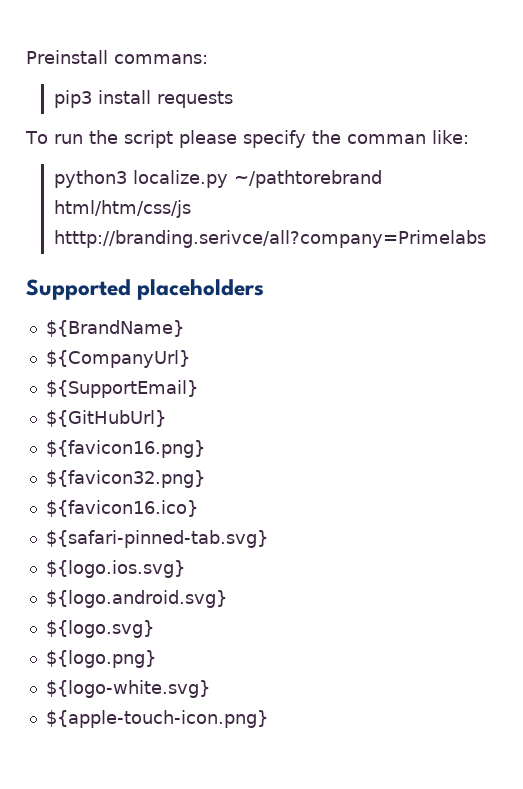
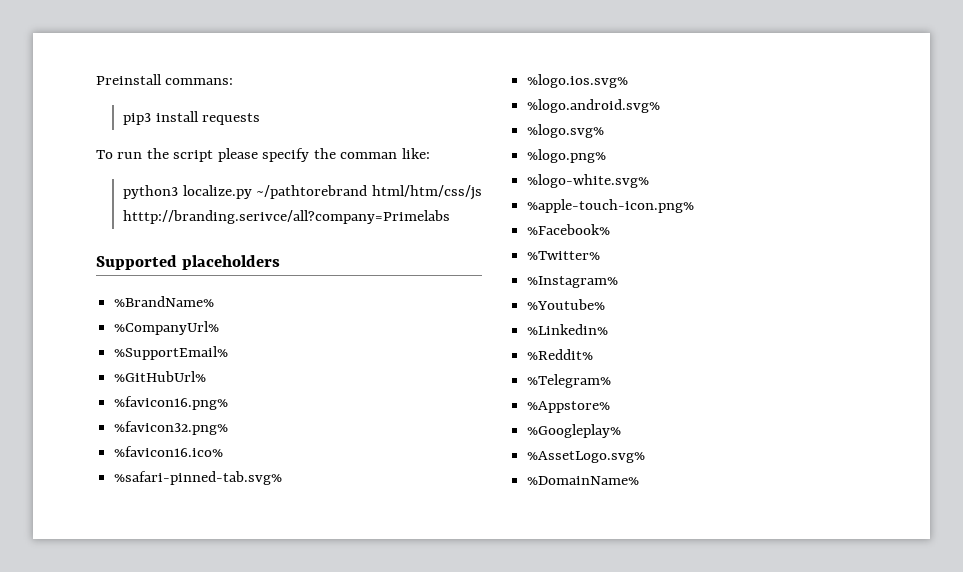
- ${BrandName}
- ${CompanyUrl}
- ${SupportEmail}
- ${GitHubUrl}
- ${favicon16.png}
- ${favicon32.png}
- ${favicon16.ico}
- ${safari-pinned-tab.svg}
- ${logo.ios.svg}
- ${logo.android.svg}
- ${logo.svg}
- ${logo.png}
- ${logo-white.svg}
- ${apple-touch-icon.png}
+ %BrandName%
+ %CompanyUrl%
+ %SupportEmail%
+ %GitHubUrl%
+ %favicon16.png%
+ %favicon32.png%
+ %favicon16.ico%
+ %safari-pinned-tab.svg%
+ %logo.ios.svg%
+ %logo.android.svg%
+ %logo.svg%
+ %logo.png%
+ %logo-white.svg%
+ %apple-touch-icon.png%
+ %Facebook%
+ %Twitter%
+ %Instagram%
+ %Youtube%
+ %Linkedin%
+ %Reddit%
+ %Telegram%
+ %Appstore%
+ %Googleplay%
+ %AssetLogo.svg%
+ %DomainName%

